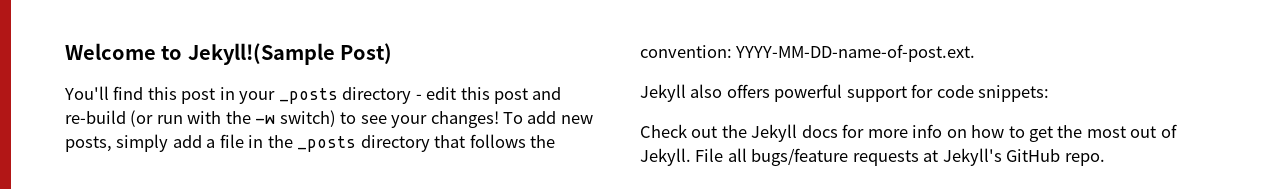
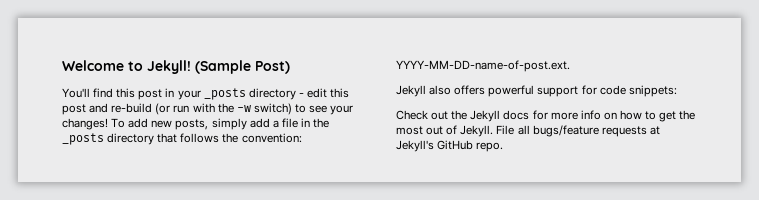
- Welcome to Jekyll!(Sample Post)
+ Welcome to Jekyll! (Sample Post)

